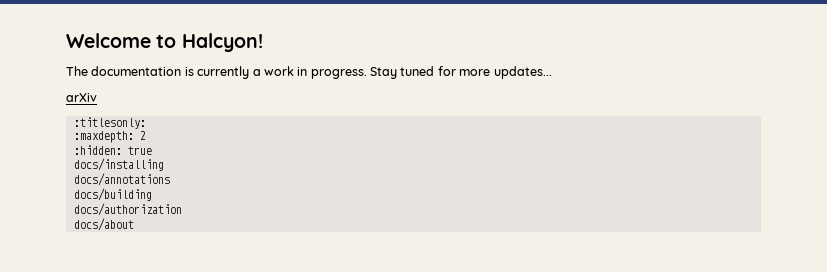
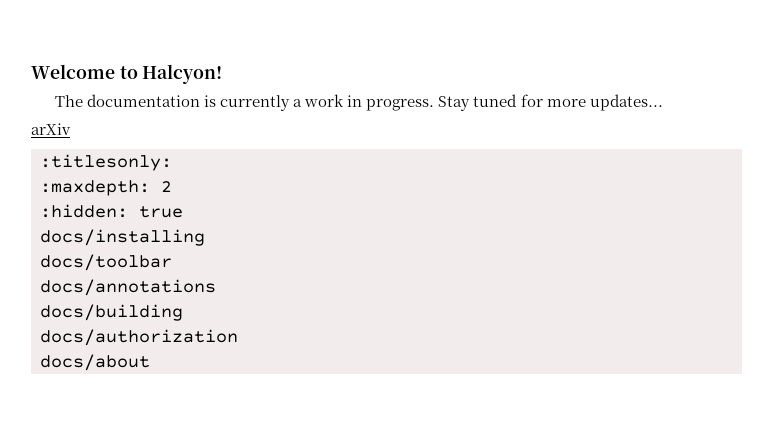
+ docs/toolbar

